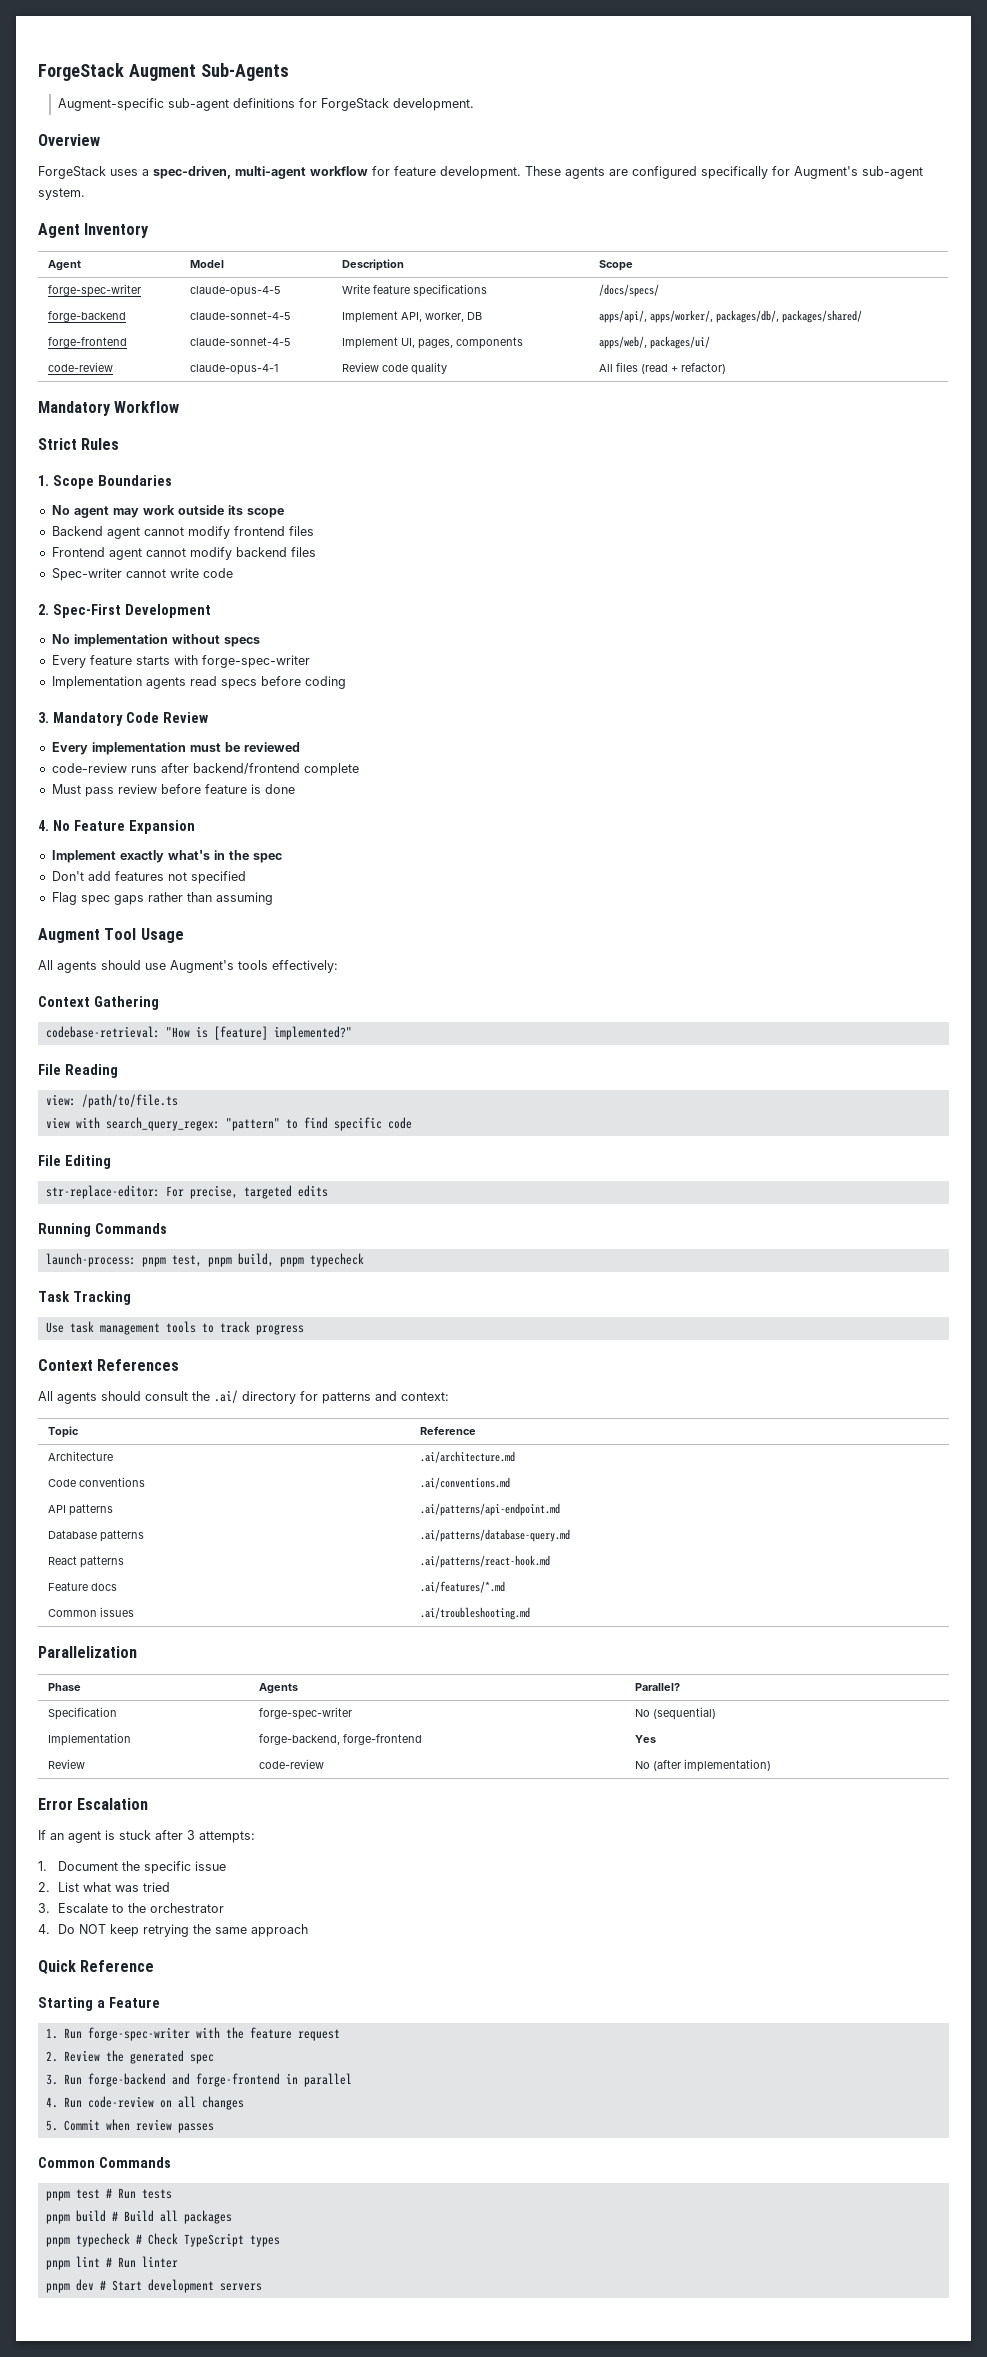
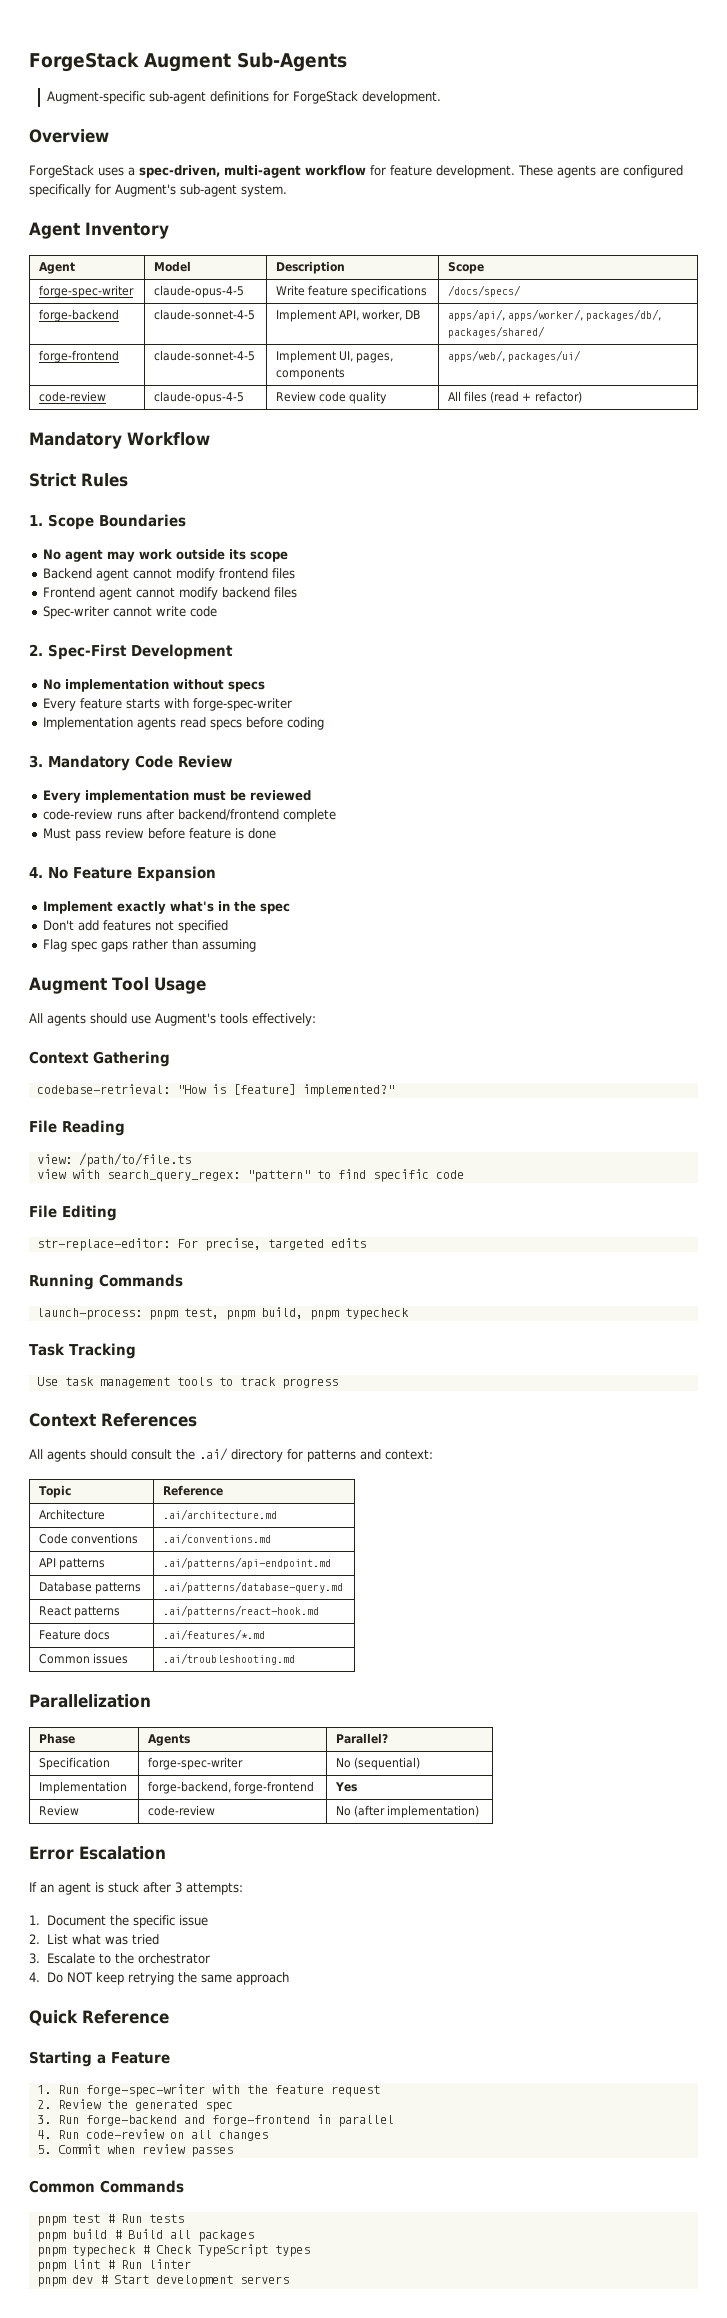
- code-review | claude-opus-4-1 | Review code quality | All files (read + refactor)
+ code-review | claude-opus-4-5 | Review code quality | All files (read + refactor)

